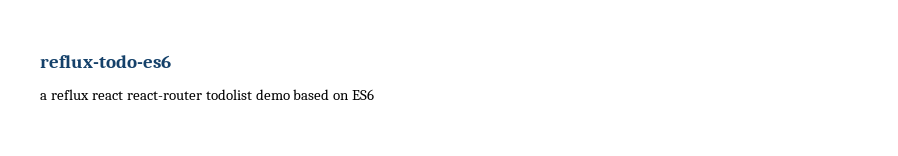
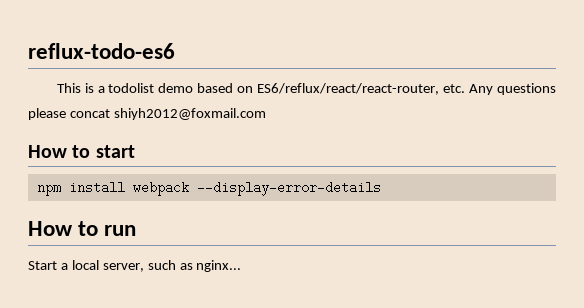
- a reflux react react-router todolist demo based on ES6
+ This is a todolist demo based on ES6/reflux/react/react-router, etc. Any questions please concat shiyh2012@foxmail.com
+ How to start
+ npm install webpack --display-error-details
+ How to run
+ Start a local server, such as nginx...

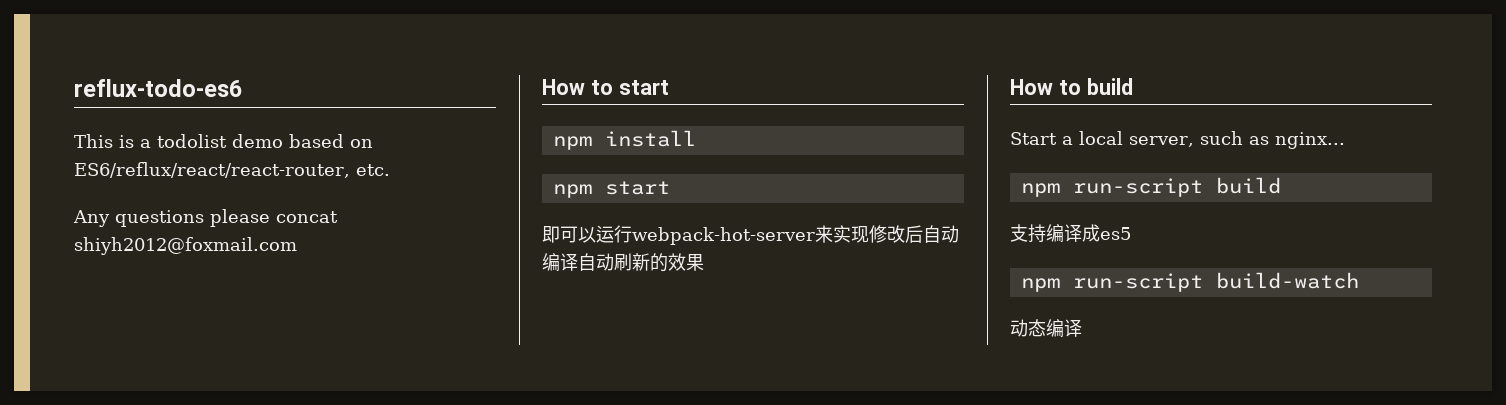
- This is a todolist demo based on ES6/reflux/react/react-router, etc. Any questions please concat shiyh2012@foxmail.com
+ This is a todolist demo based on ES6/reflux/react/react-router, etc.
+ Any questions please concat shiyh2012@foxmail.com
- npm install webpack --display-error-details
- How to run
+ npm install
+ npm start
+ 即可以运行webpack-hot-server来实现修改后自动编译自动刷新的效果
+ How to build
+ npm run-script build
+ 支持编译成es5
+ npm run-script build-watch
+ 动态编译

